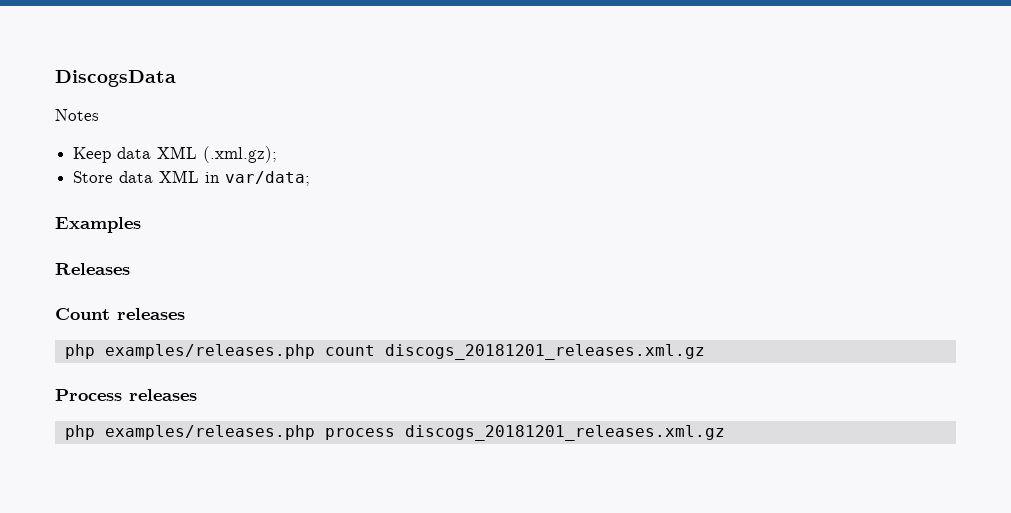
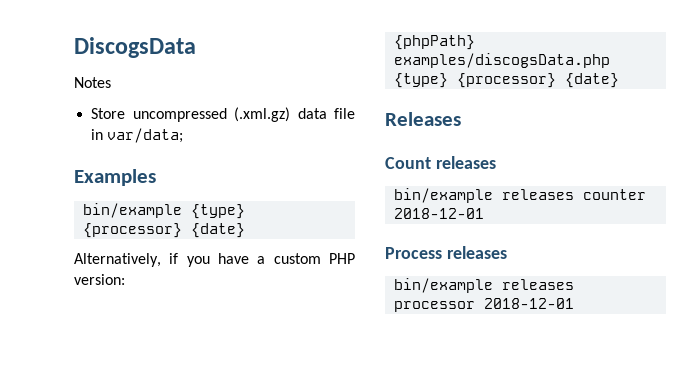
- Keep data XML (.xml.gz);
- Store data XML in var/data;
+ Store uncompressed (.xml.gz) data file in var/data;
  Examples
+ bin/example {type} {processor} {date}
+ Alternatively, if you have a custom PHP version:
+ {phpPath} examples/discogsData.php {type} {processor} {date}
  Releases
  Count releases
- php examples/releases.php count discogs_20181201_releases.xml.gz
+ bin/example releases counter 2018-12-01
  Process releases
- php examples/releases.php process discogs_20181201_releases.xml.gz
+ bin/example releases processor 2018-12-01

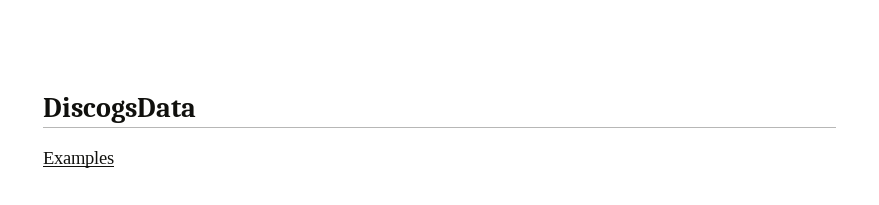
- Notes
- Store uncompressed (.xml.gz) data file in var/data;
  Examples
- bin/example {type} {processor} {date}
- Alternatively, if you have a custom PHP version:
- {phpPath} examples/discogsData.php {type} {processor} {date}
- Releases
- Count releases
- bin/example releases counter 2018-12-01
- Process releases
- bin/example releases processor 2018-12-01

